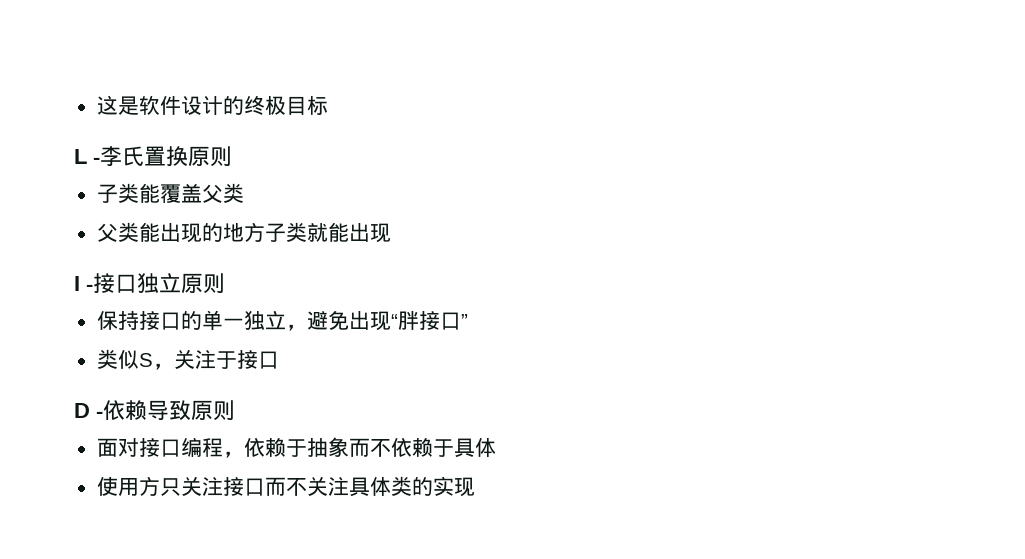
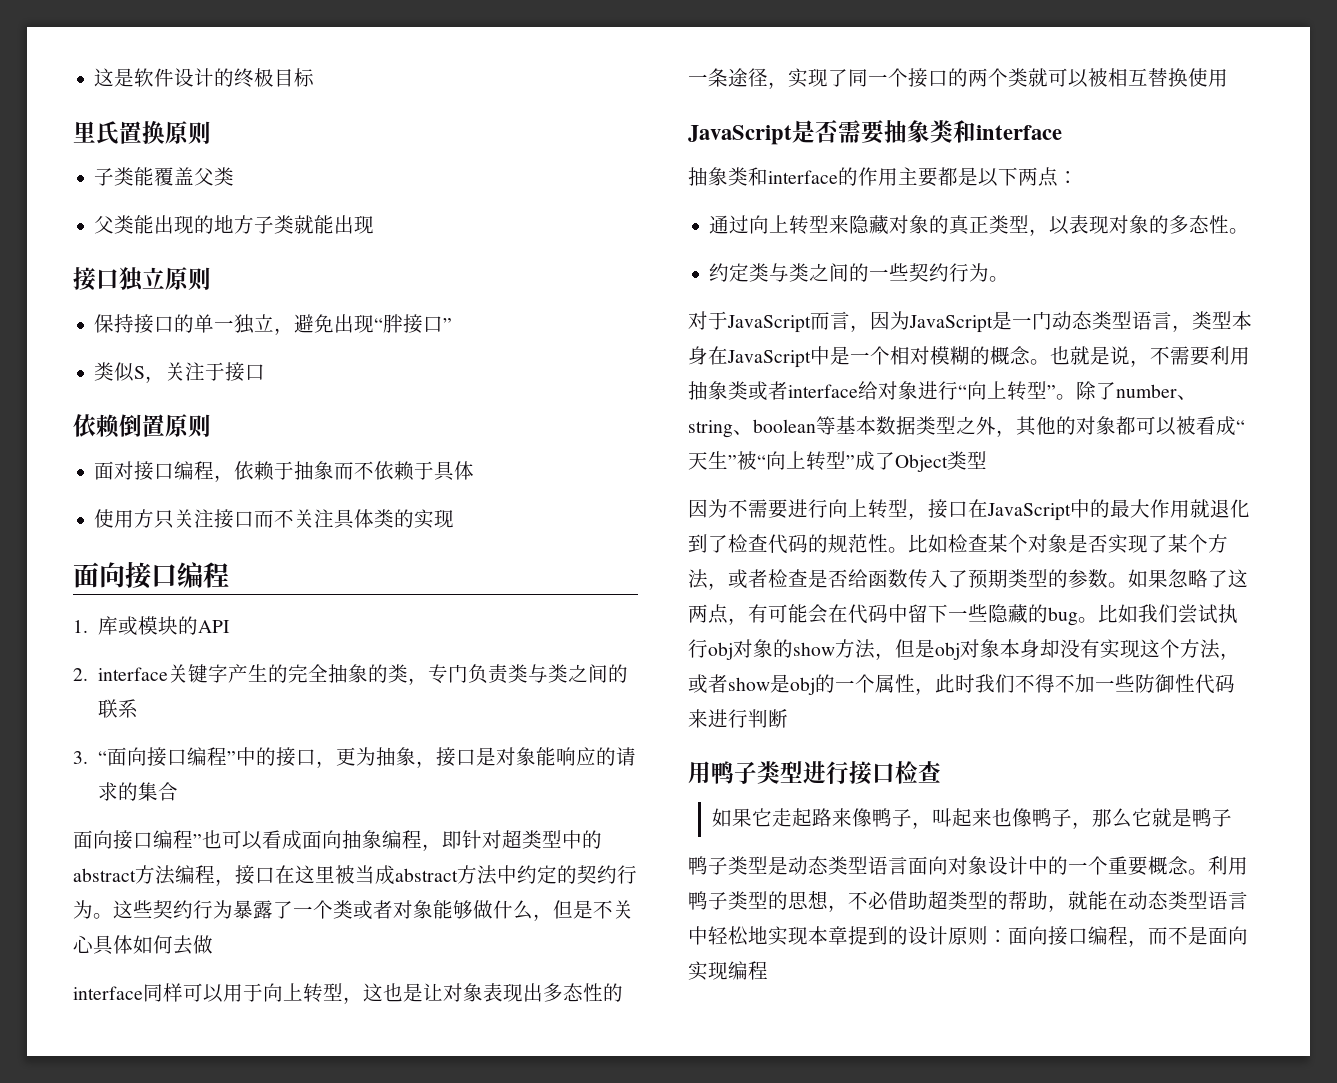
- L -李氏置换原则
+ 里氏置换原则
- I -接口独立原则
+ 接口独立原则
- D -依赖导致原则
+ 依赖倒置原则
  使用方只关注接口而不关注具体类的实现
+ 面向接口编程
+ 1.库或模块的API
+ 2. interface关键字产生的完全抽象的类，专门负责类与类之间的联系
+ 3. “面向接口编程”中的接口，更为抽象，接口是对象能响应的请求的集合
+ 面向接口编程”也可以看成面向抽象编程，即针对超类型中的abstract方法编程，接口在这里被当成abstract方法中约定的契约行为。这些契约行为暴露了一个类或者对象能够做什么，但是不关心具体如何去做
+ interface同样可以用于向上转型，这也是让对象表现出多态性的一条途径，实现了同一个接口的两个类就可以被相互替换使用
+ JavaScript是否需要抽象类和interface
+ 抽象类和interface的作用主要都是以下两点：
+ 通过向上转型来隐藏对象的真正类型，以表现对象的多态性。
+ 约定类与类之间的一些契约行为。
+ 对于JavaScript而言，因为JavaScript是一门动态类型语言，类型本身在JavaScript中是一个相对模糊的概念。也就是说，不需要利用抽象类或者interface给对象进行“向上转型”。除了number、string、boolean等基本数据类型之外，其他的对象都可以被看成“天生”被“向上转型”成了Object类型
+ 因为不需要进行向上转型，接口在JavaScript中的最大作用就退化到了检查代码的规范性。比如检查某个对象是否实现了某个方法，或者检查是否给函数传入了预期类型的参数。如果忽略了这两点，有可能会在代码中留下一些隐藏的bug。比如我们尝试执行obj对象的show方法，但是obj对象本身却没有实现这个方法，或者show是obj的一个属性，此时我们不得不加一些防御性代码来进行判断
+ 用鸭子类型进行接口检查
+ 如果它走起路来像鸭子，叫起来也像鸭子，那么它就是鸭子
+ 鸭子类型是动态类型语言面向对象设计中的一个重要概念。利用鸭子类型的思想，不必借助超类型的帮助，就能在动态类型语言中轻松地实现本章提到的设计原则：面向接口编程，而不是面向实现编程

